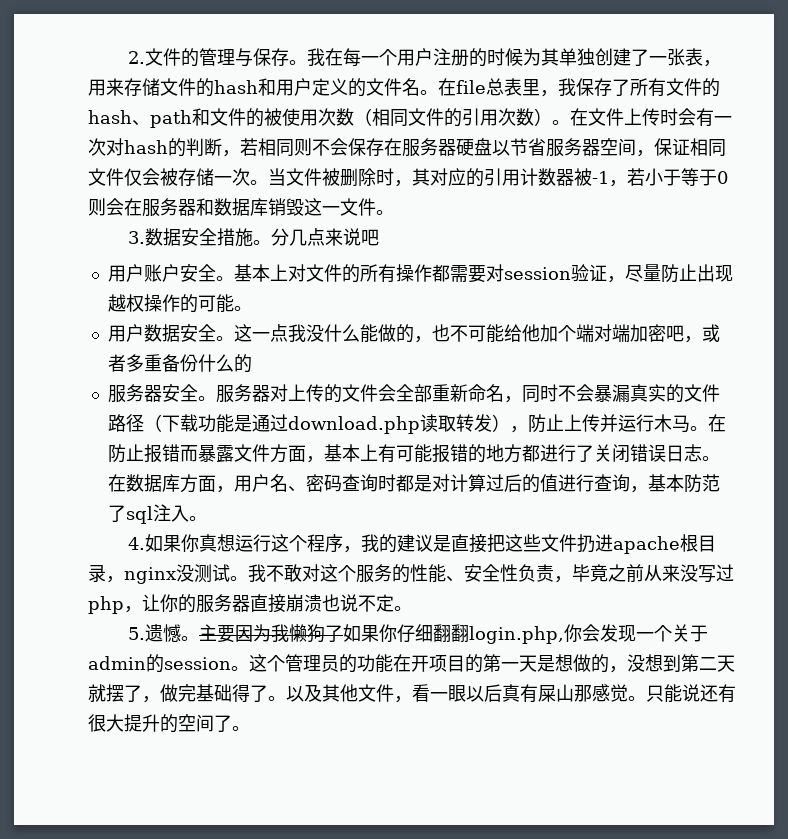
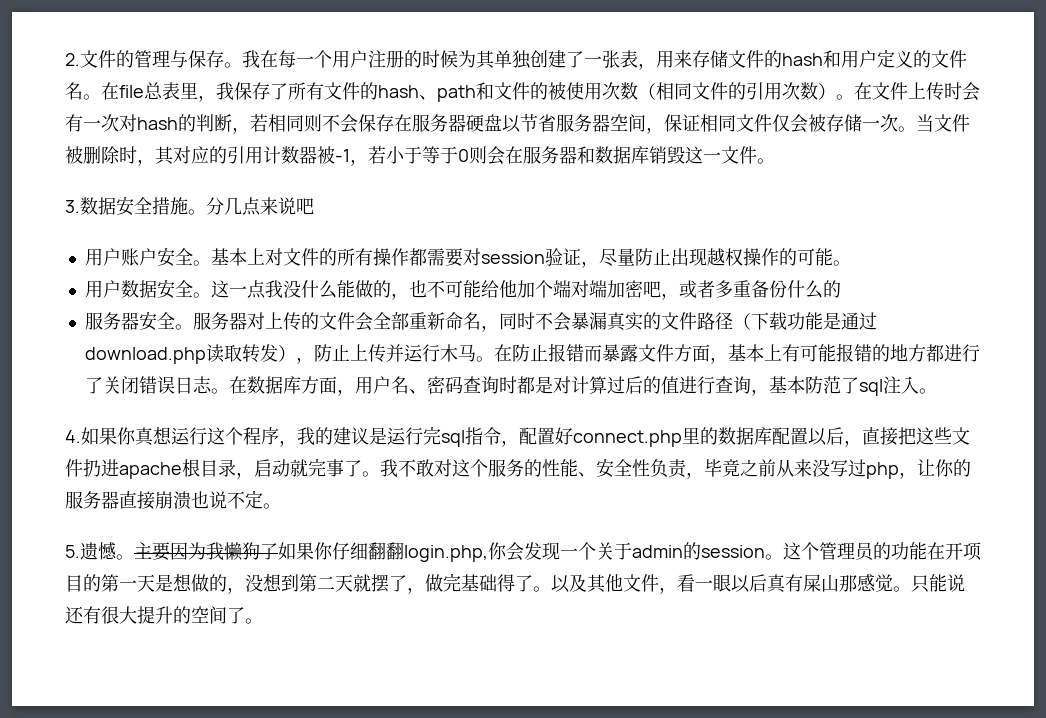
- 4.如果你真想运行这个程序，我的建议是直接把这些文件扔进apache根目录，nginx没测试。
+ 4.如果你真想运行这个程序，我的建议是运行完sql指令，配置好connect.php里的数据库配置以后，直接把这些文件扔进apache根目录，启动就完事了。

